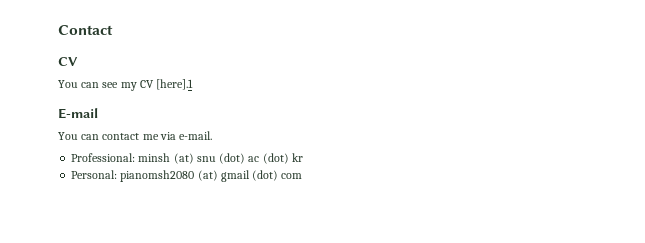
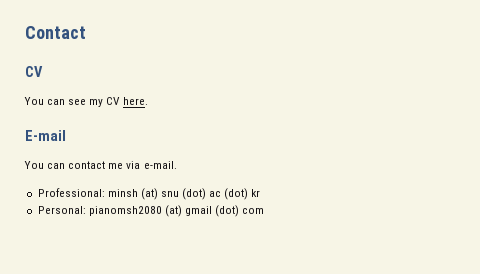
- You can see my CV [here].1
+ You can see my CV here.

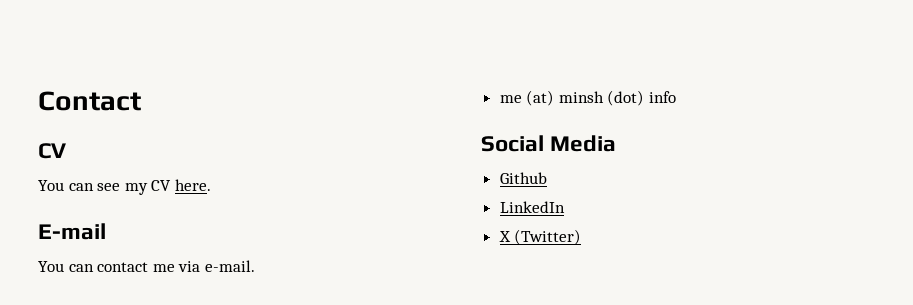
- Professional: minsh (at) snu (dot) ac (dot) kr
- Personal: pianomsh2080 (at) gmail (dot) com
+ me (at) minsh (dot) info
+ Social Media
+ Github
+ LinkedIn
+ X (Twitter)

